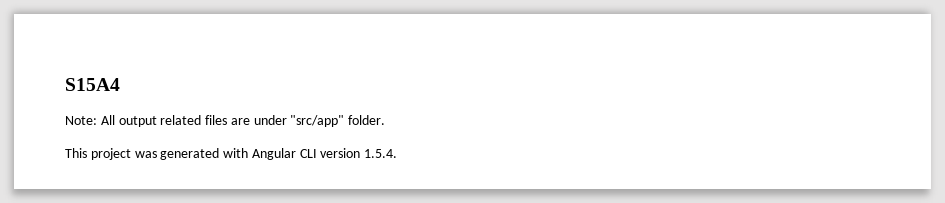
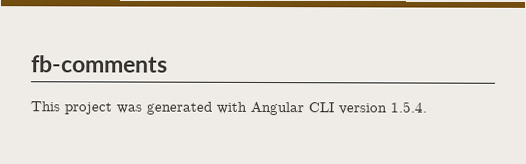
- S15A4
- Note: All output related files are under "src/app" folder.
+ fb-comments

